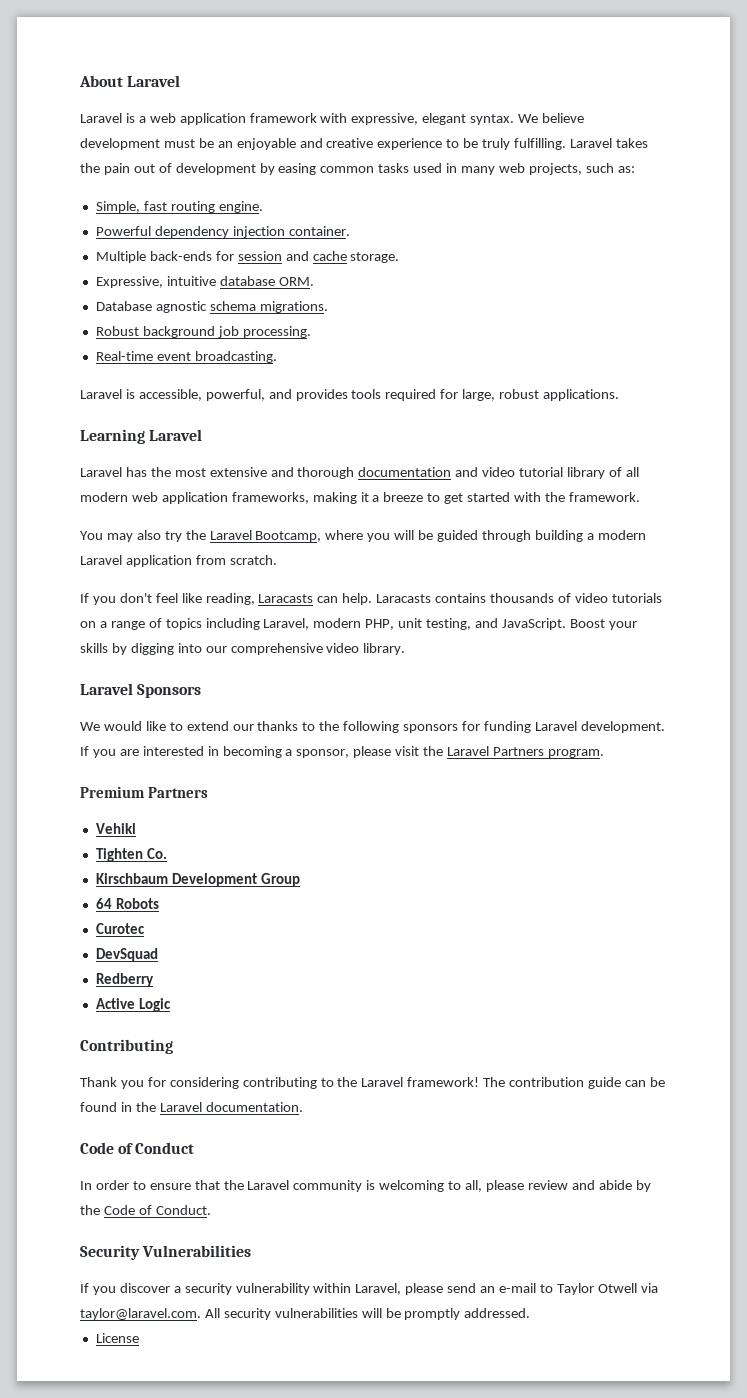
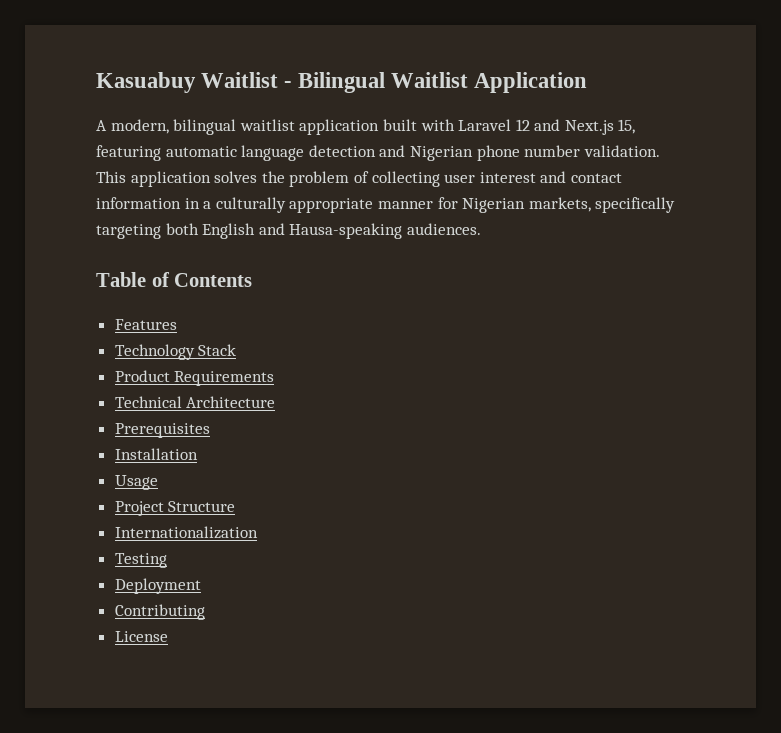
- About Laravel
- Laravel is a web application framework with expressive, elegant syntax. We believe development must be an enjoyable and creative experience to be truly fulfilling. Laravel takes the pain out of development by easing common tasks used in many web projects, such as:
- Simple, fast routing engine.
- Powerful dependency injection container.
- Multiple back-ends for session and cache storage.
- Expressive, intuitive database ORM.
- Database agnostic schema migrations.
- Robust background job processing.
- Real-time event broadcasting.
- Laravel is accessible, powerful, and provides tools required for large, robust applications.
- Learning Laravel
- Laravel has the most extensive and thorough documentation and video tutorial library of all modern web application frameworks, making it a breeze to get started with the framework.
- You may also try the Laravel Bootcamp, where you will be guided through building a modern Laravel application from scratch.
- If you don't feel like reading, Laracasts can help. Laracasts contains thousands of video tutorials on a range of topics including Laravel, modern PHP, unit testing, and JavaScript. Boost your skills by digging into our comprehensive video library.
- Laravel Sponsors
- We would like to extend our thanks to the following sponsors for funding Laravel development. If you are interested in becoming a sponsor, please visit the Laravel Partners program.
- Premium Partners
- Vehikl
- Tighten Co.
- Kirschbaum Development Group
- 64 Robots
- Curotec
- DevSquad
- Redberry
- Active Logic
+ Kasuabuy Waitlist - Bilingual Waitlist Application
+ A modern, bilingual waitlist application built with Laravel 12 and Next.js 15, featuring automatic language detection and Nigerian phone number validation. This application solves the problem of collecting user interest and contact information in a culturally appropriate manner for Nigerian markets, specifically targeting both English and Hausa-speaking audiences.
+ Table of Contents
+ Features
+ Technology Stack
+ Product Requirements
+ Technical Architecture
+ Prerequisites
+ Installation
+ Usage
+ Project Structure
+ Internationalization
+ Testing
+ Deployment
  Contributing
- Thank you for considering contributing to the Laravel framework! The contribution guide can be found in the Laravel documentation.
- Code of Conduct
- In order to ensure that the Laravel community is welcoming to all, please review and abide by the Code of Conduct.
- Security Vulnerabilities
- If you discover a security vulnerability within Laravel, please send an e-mail to Taylor Otwell via taylor@laravel.com. All security vulnerabilities will be promptly addressed.

